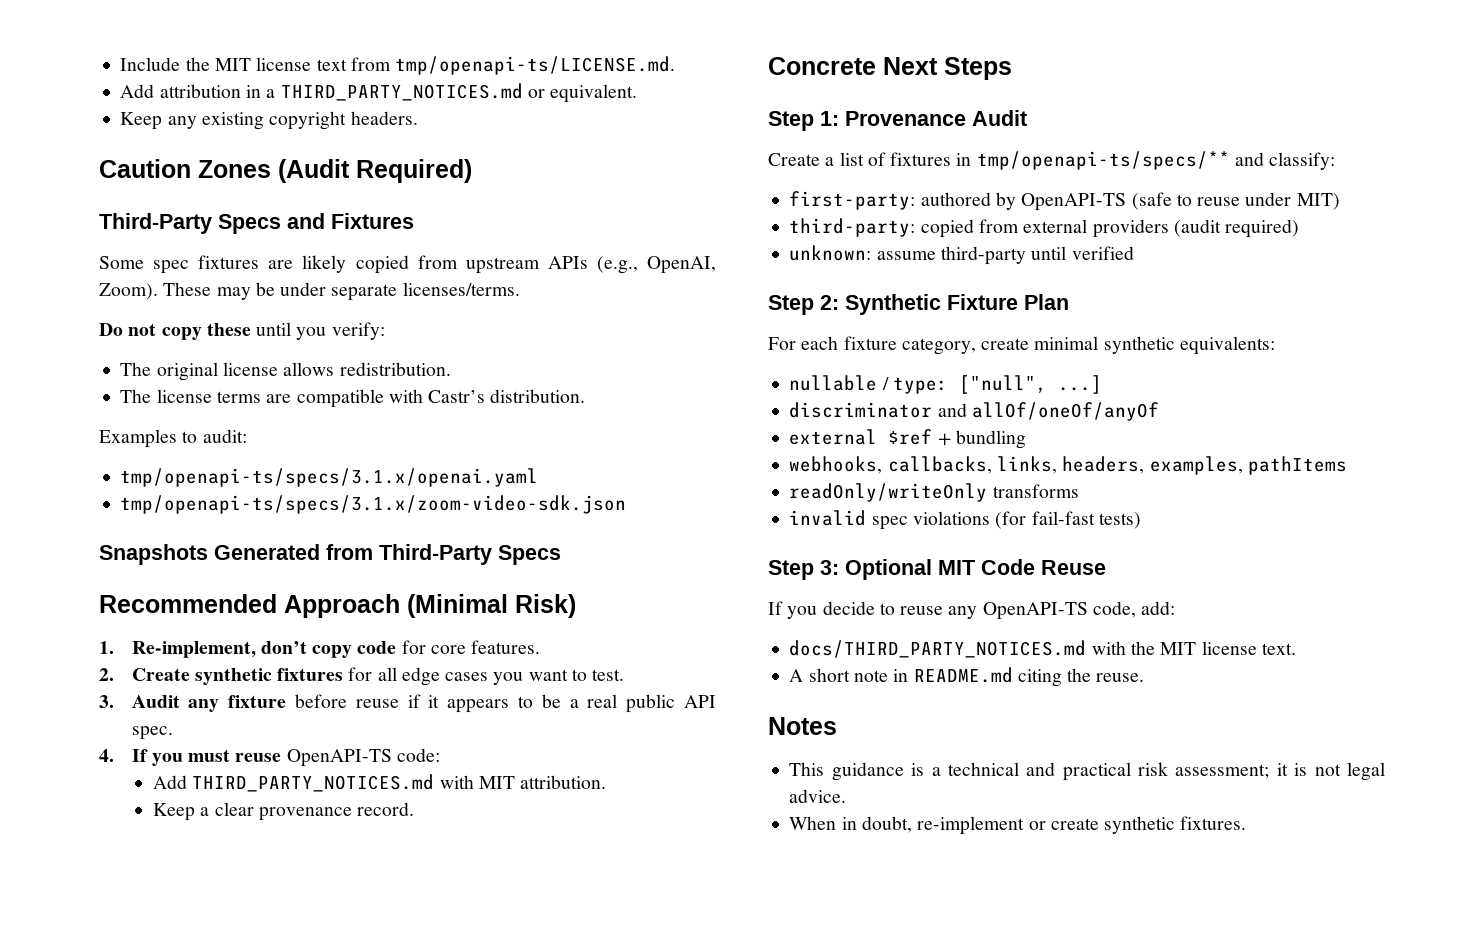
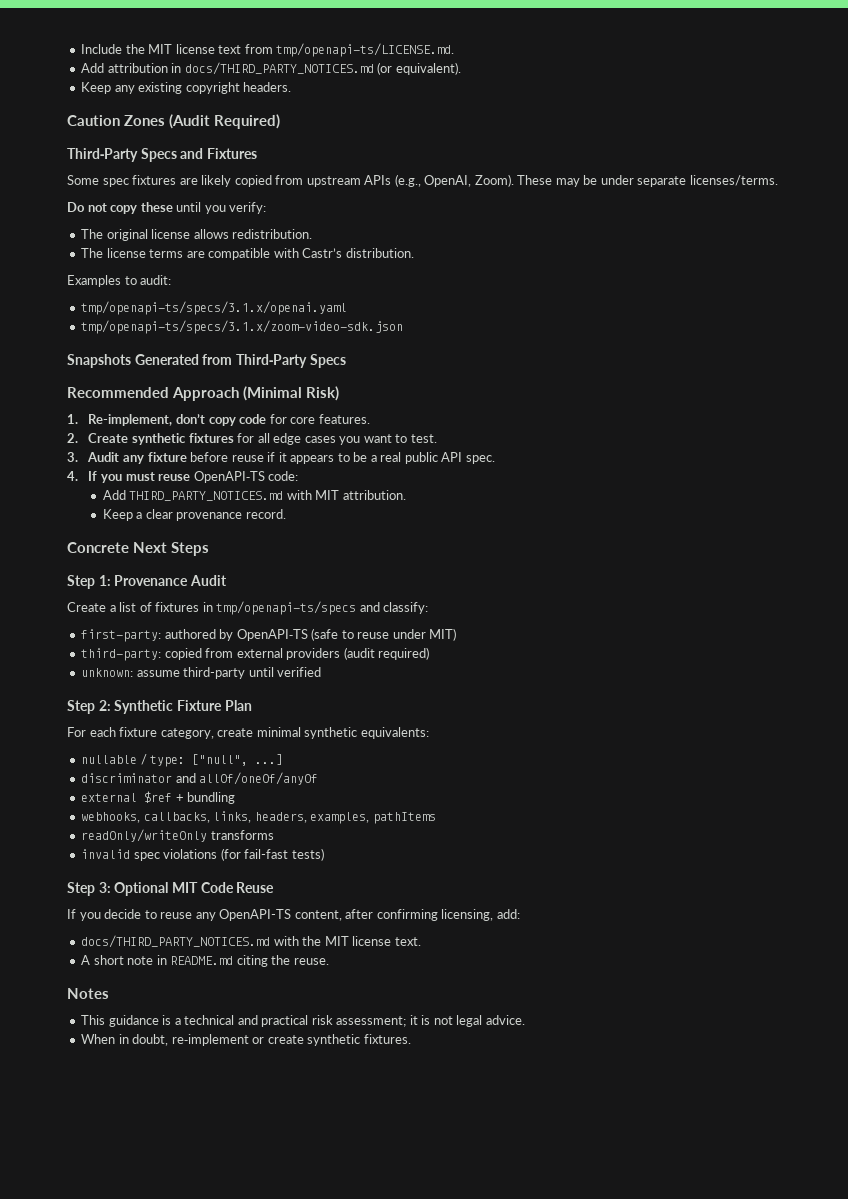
- Add attribution in a THIRD_PARTY_NOTICES.md or equivalent.
+ Add attribution in docs/THIRD_PARTY_NOTICES.md (or equivalent).
- Create a list of fixtures in tmp/openapi-ts/specs/** and classify:
+ Create a list of fixtures in tmp/openapi-ts/specs and classify:
- If you decide to reuse any OpenAPI-TS code, add:
+ If you decide to reuse any OpenAPI-TS content, after confirming licensing, add:

